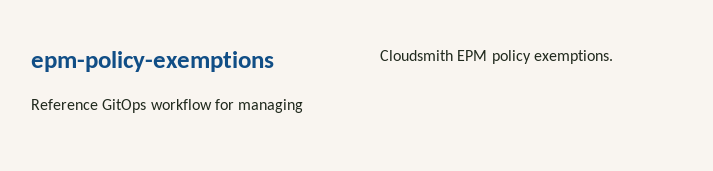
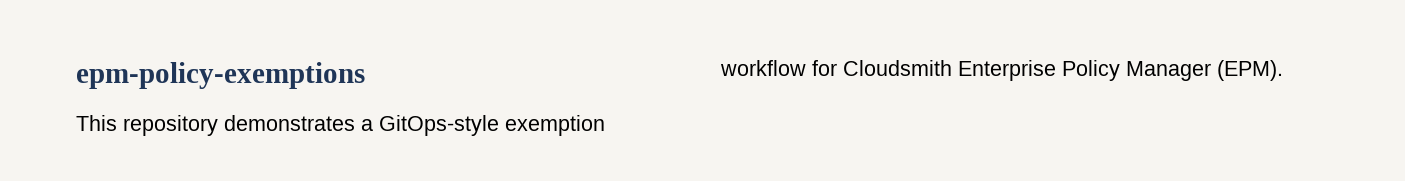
- Reference GitOps workflow for managing Cloudsmith EPM policy exemptions.
+ This repository demonstrates a GitOps-style exemption workflow for Cloudsmith Enterprise Policy Manager (EPM).

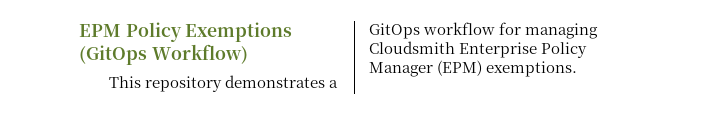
- epm-policy-exemptions
+ EPM Policy Exemptions (GitOps Workflow)
- This repository demonstrates a GitOps-style exemption workflow for Cloudsmith Enterprise Policy Manager (EPM).
+ This repository demonstrates a GitOps workflow for managing Cloudsmith Enterprise Policy Manager (EPM) exemptions.

